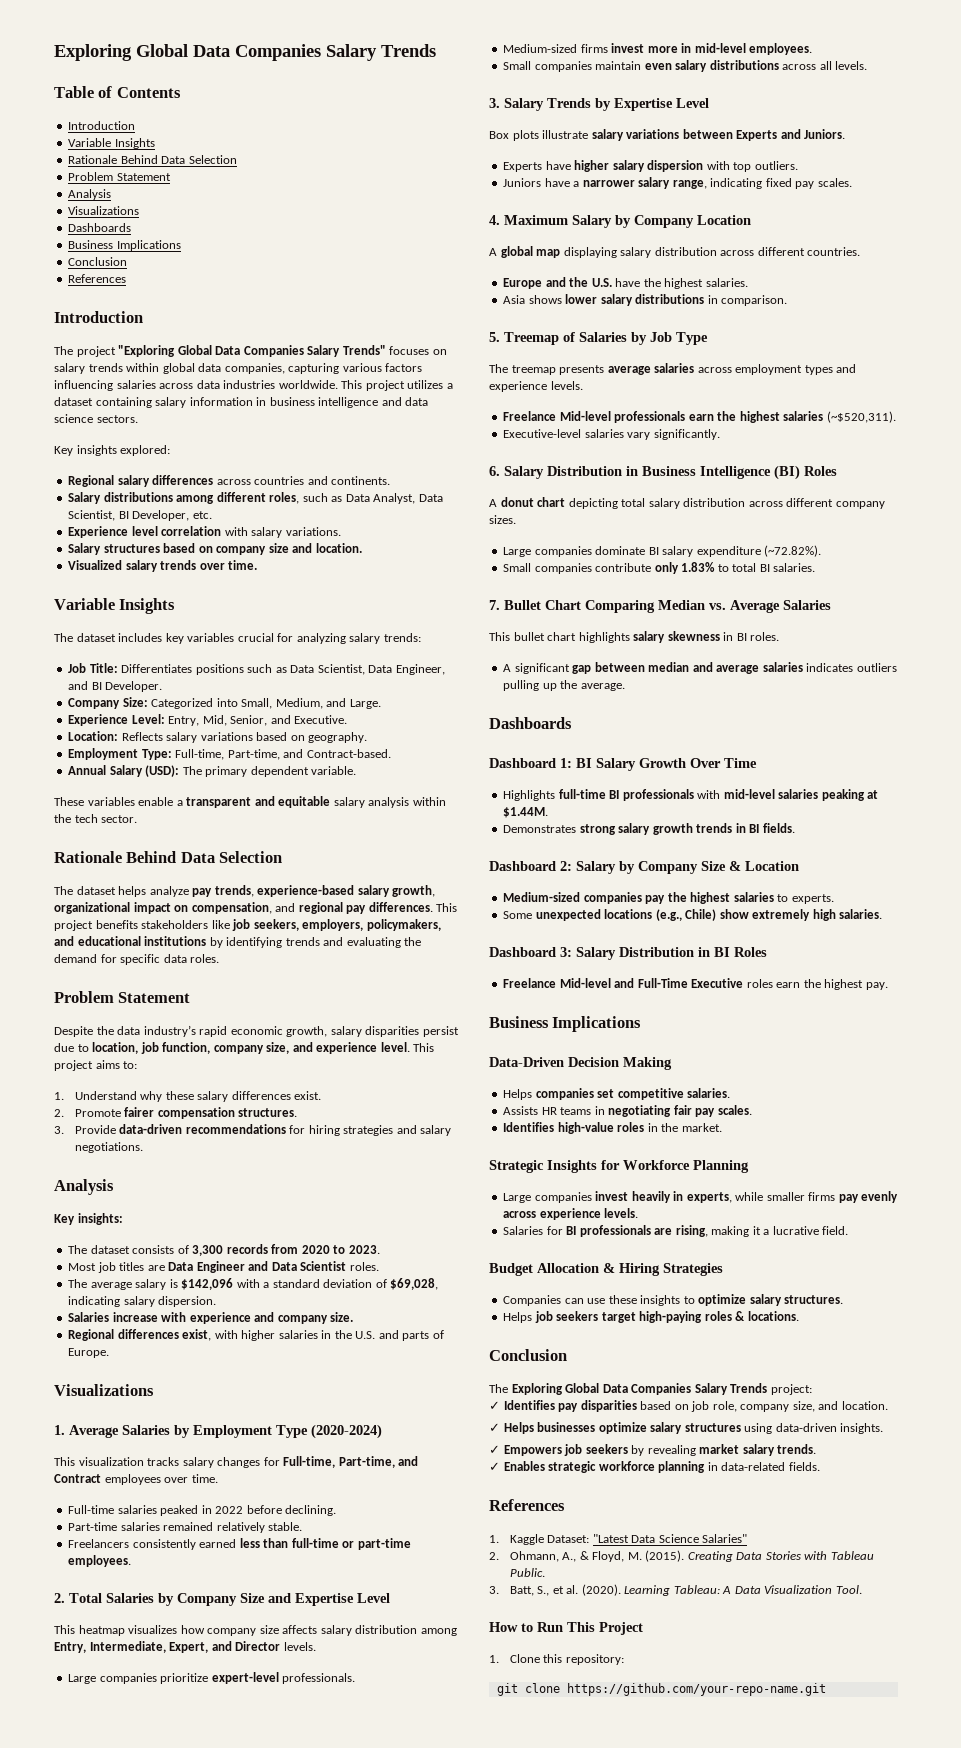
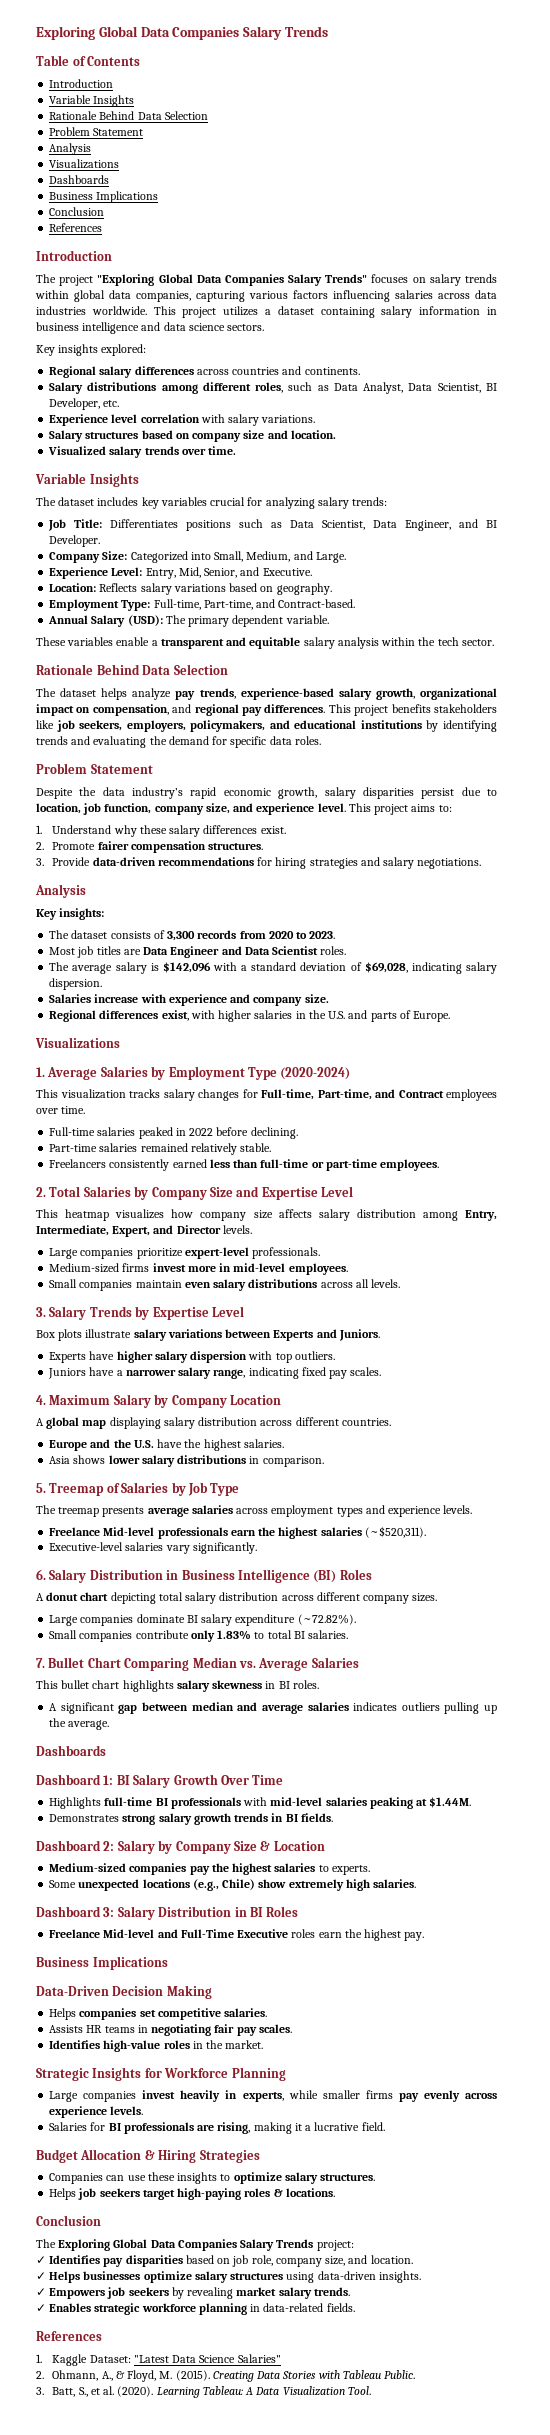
- How to Run This Project
- 1. Clone this repository:
- git clone https://github.com/your-repo-name.git

